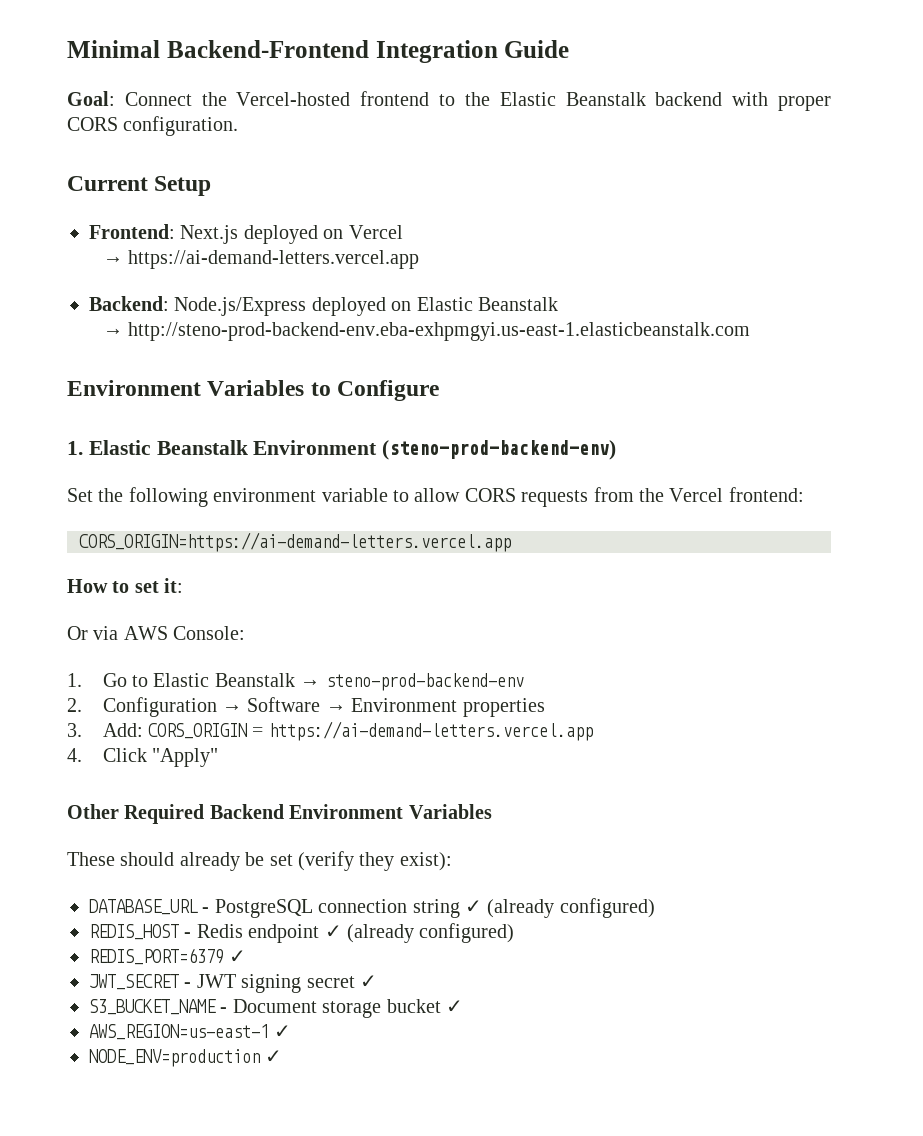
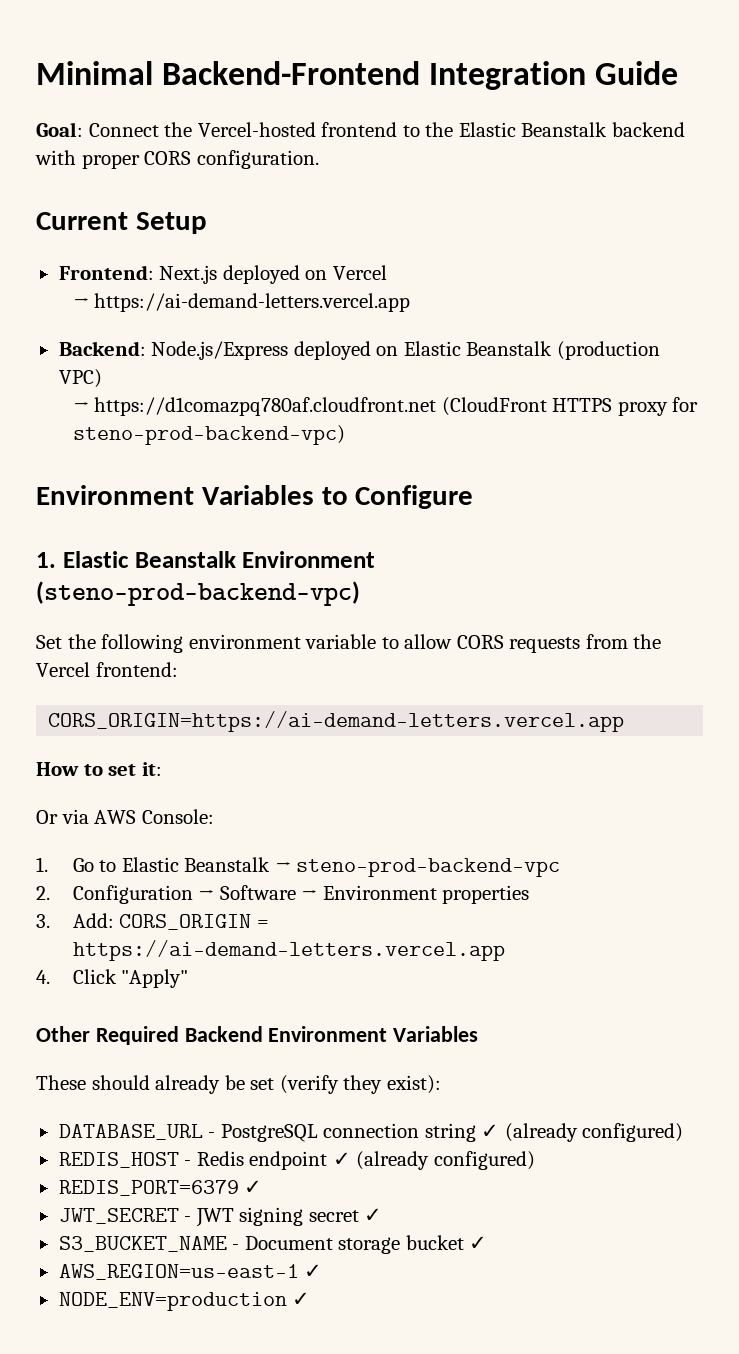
- Backend: Node.js/Express deployed on Elastic Beanstalk
- → http://steno-prod-backend-env.eba-exhpmgyi.us-east-1.elasticbeanstalk.com
+ Backend: Node.js/Express deployed on Elastic Beanstalk (production VPC)
+ → https://d1comazpq780af.cloudfront.net (CloudFront HTTPS proxy for steno-prod-backend-vpc)
- 1. Elastic Beanstalk Environment (steno-prod-backend-env)
+ 1. Elastic Beanstalk Environment (steno-prod-backend-vpc)
- 1. Go to Elastic Beanstalk → steno-prod-backend-env
+ 1. Go to Elastic Beanstalk → steno-prod-backend-vpc

